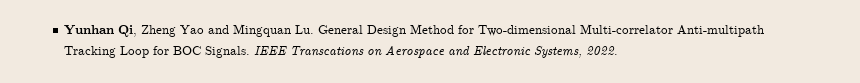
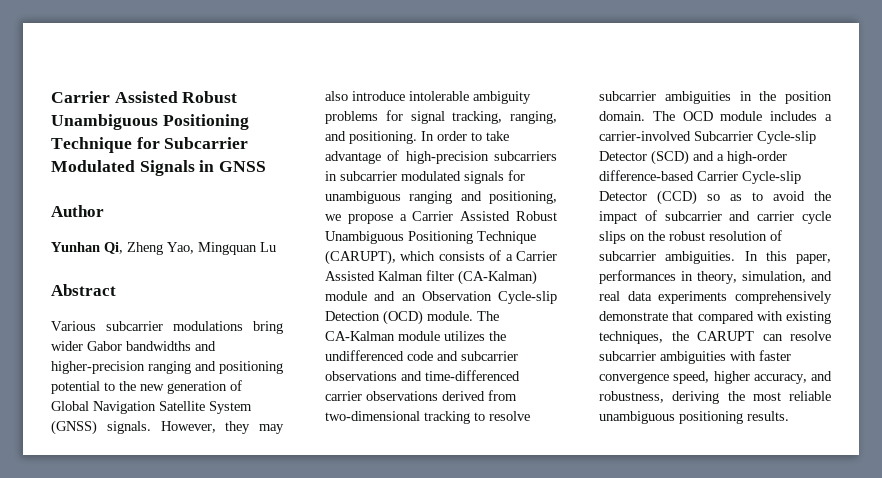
- Yunhan Qi, Zheng Yao and Mingquan Lu. General Design Method for Two-dimensional Multi-correlator Anti-multipath Tracking Loop for BOC Signals. IEEE Transcations on Aerospace and Electronic Systems, 2022.
+ Carrier Assisted Robust Unambiguous Positioning Technique for Subcarrier Modulated Signals in GNSS
+ Author
+ Yunhan Qi, Zheng Yao, Mingquan Lu
+ Abstract
+ Various subcarrier modulations bring wider Gabor bandwidths and higher-precision ranging and positioning potential to the new generation of Global Navigation Satellite System (GNSS) signals. However, they may also introduce intolerable ambiguity problems for signal tracking, ranging, and positioning. In order to take advantage of high-precision subcarriers in subcarrier modulated signals for unambiguous ranging and positioning, we propose a Carrier Assisted Robust Unambiguous Positioning Technique (CARUPT), which consists of a Carrier Assisted Kalman filter (CA-Kalman) module and an Observation Cycle-slip Detection (OCD) module. The CA-Kalman module utilizes the undifferenced code and subcarrier observations and time-differenced carrier observations derived from two-dimensional tracking to resolve subcarrier ambiguities in the position domain. The OCD module includes a carrier-involved Subcarrier Cycle-slip Detector (SCD) and a high-order difference-based Carrier Cycle-slip Detector (CCD) so as to avoid the impact of subcarrier and carrier cycle slips on the robust resolution of subcarrier ambiguities. In this paper, performances in theory, simulation, and real data experiments comprehensively demonstrate that compared with existing techniques, the CARUPT can resolve subcarrier ambiguities with faster convergence speed, higher accuracy, and robustness, deriving the most reliable unambiguous positioning results.

